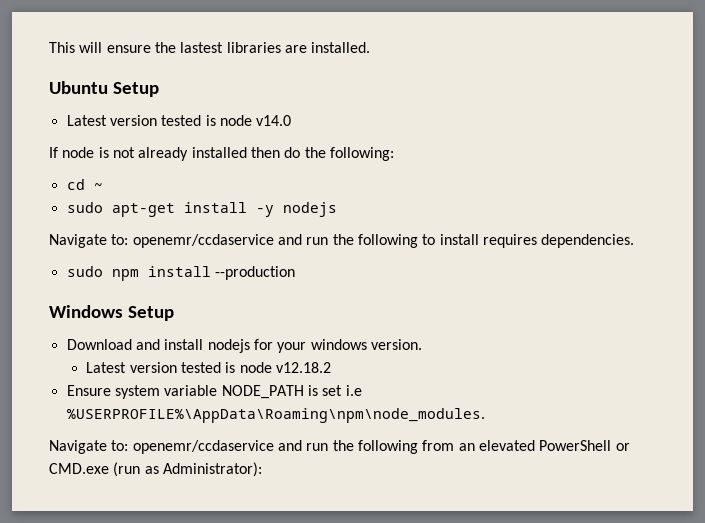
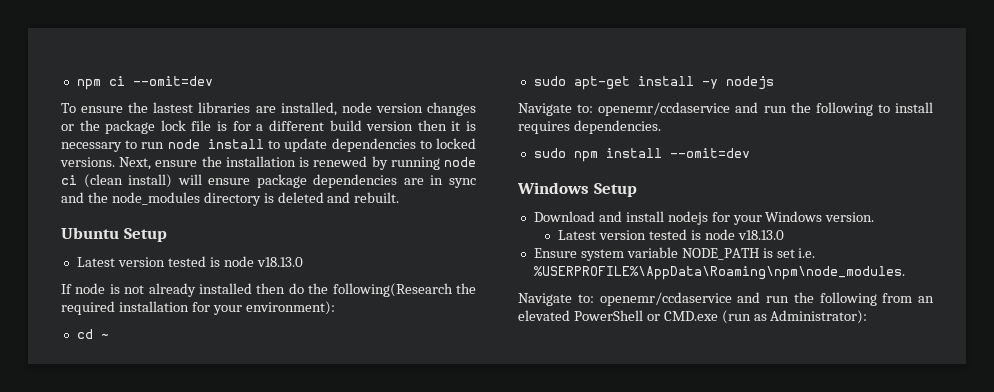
- This will ensure the lastest libraries are installed.
+ npm ci --omit=dev
+ To ensure the lastest libraries are installed, node version changes or the package lock file is for a different build version then it is necessary to run node install to update dependencies to locked versions. Next, ensure the installation is renewed by running node ci (clean install) will ensure package dependencies are in sync and the node_modules directory is deleted and rebuilt.
  Ubuntu Setup
- Latest version tested is node v14.0
+ Latest version tested is node v18.13.0
- If node is not already installed then do the following:
+ If node is not already installed then do the following(Research the required installation for your environment):
- sudo npm install --production
+ sudo npm install --omit=dev
- Download and install nodejs for your windows version.
- Latest version tested is node v12.18.2
+ Download and install nodejs for your Windows version.
+ Latest version tested is node v18.13.0
- Ensure system variable NODE_PATH is set i.e %USERPROFILE%\AppData\Roaming\npm\node_modules.
+ Ensure system variable NODE_PATH is set i.e. %USERPROFILE%\AppData\Roaming\npm\node_modules.

